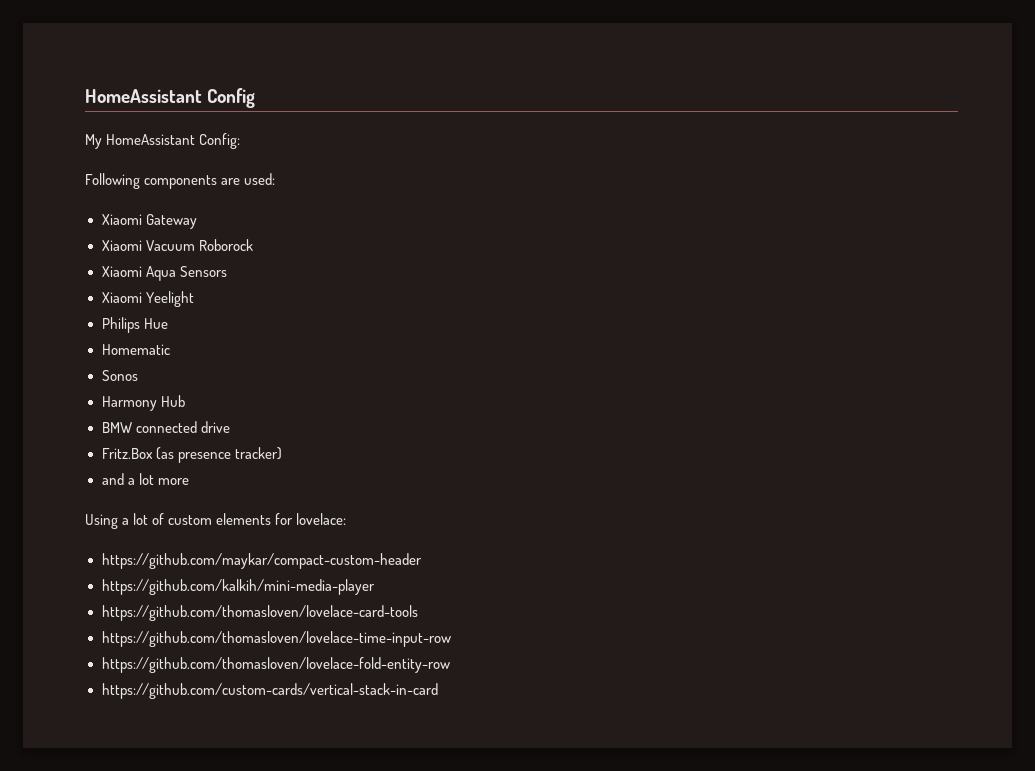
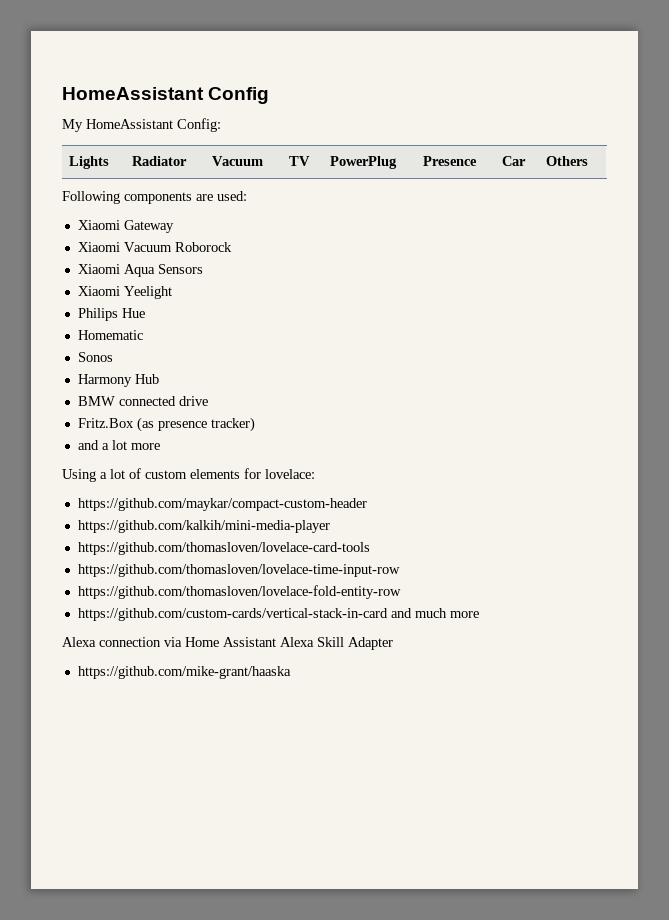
+ Lights | Radiator | Vacuum | TV | PowerPlug | Presence | Car | Others
- https://github.com/custom-cards/vertical-stack-in-card
+ https://github.com/custom-cards/vertical-stack-in-card and much more
+ Alexa connection via Home Assistant Alexa Skill Adapter
+ https://github.com/mike-grant/haaska

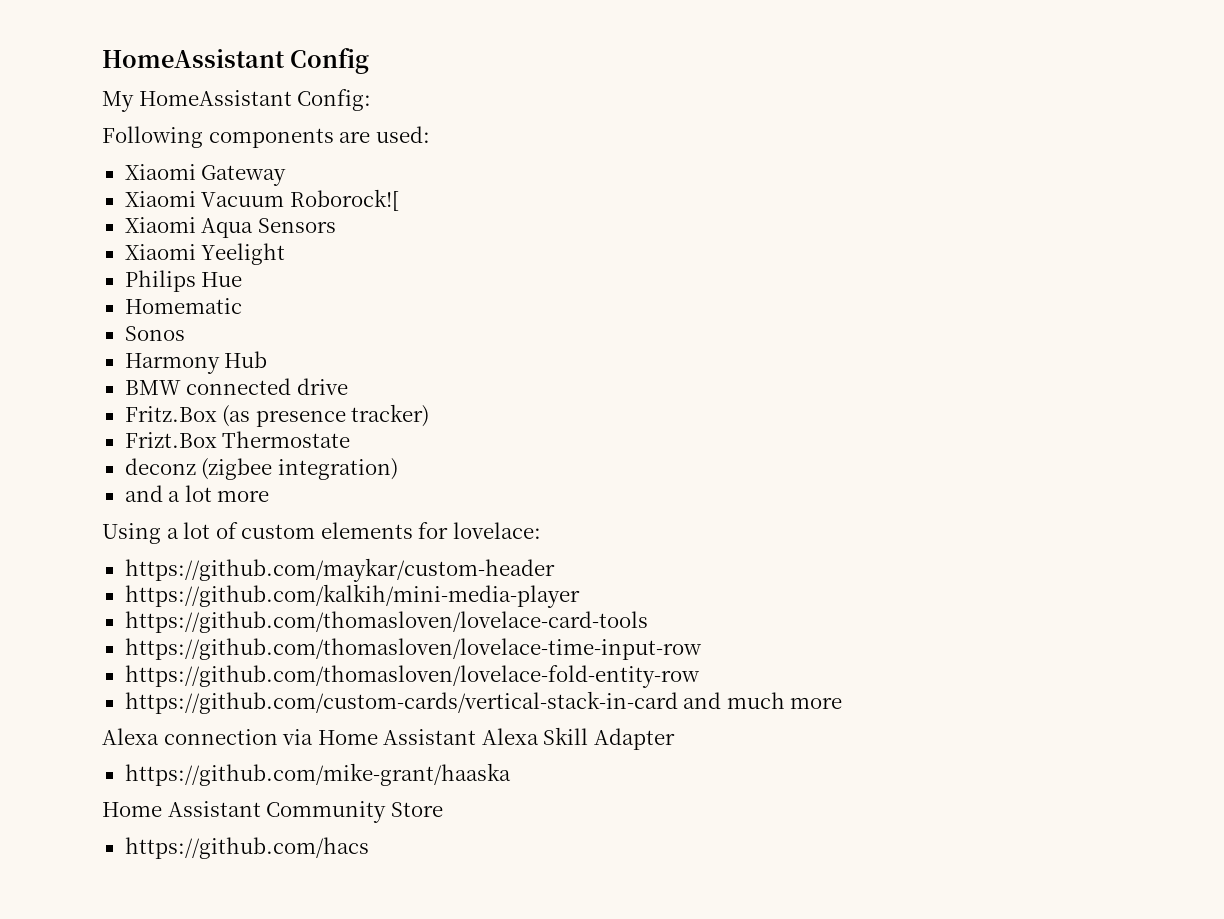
- Lights | Radiator | Vacuum | TV | PowerPlug | Presence | Car | Others
- Xiaomi Vacuum Roborock
+ Xiaomi Vacuum Roborock![
+ Frizt.Box Thermostate
+ deconz (zigbee integration)
- https://github.com/maykar/compact-custom-header
+ https://github.com/maykar/custom-header
+ Home Assistant Community Store
+ https://github.com/hacs

